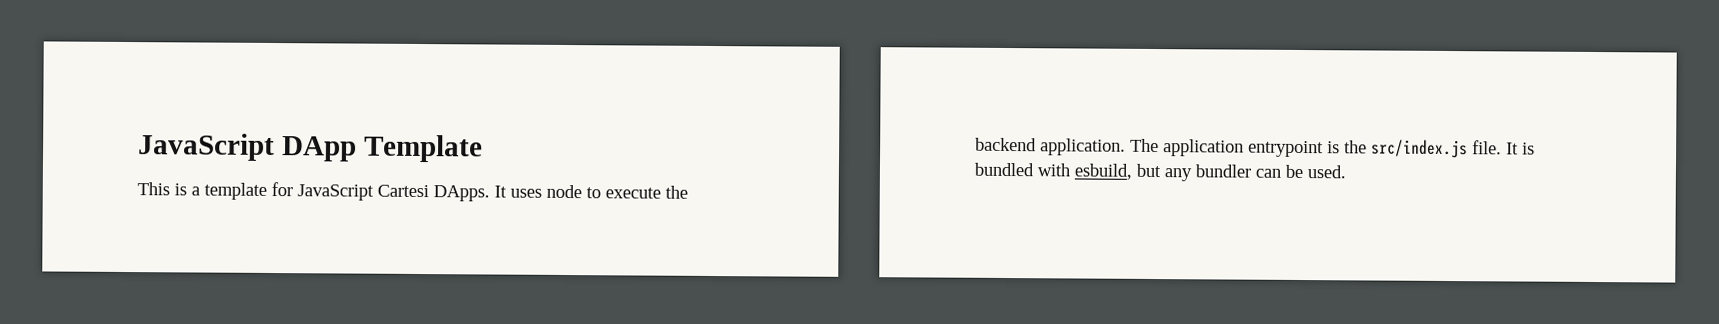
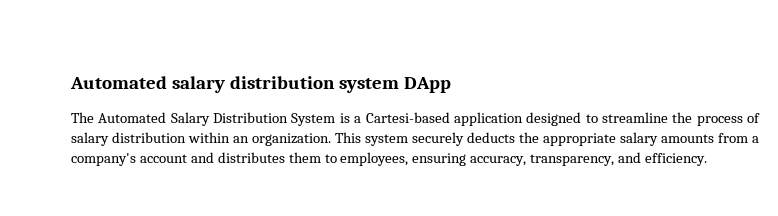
- JavaScript DApp Template
- This is a template for JavaScript Cartesi DApps. It uses node to execute the backend application. The application entrypoint is the src/index.js file. It is bundled with esbuild, but any bundler can be used.
+ Automated salary distribution system DApp
+ The Automated Salary Distribution System is a Cartesi-based application designed to streamline the process of salary distribution within an organization. This system securely deducts the appropriate salary amounts from a company's account and distributes them to employees, ensuring accuracy, transparency, and efficiency.

